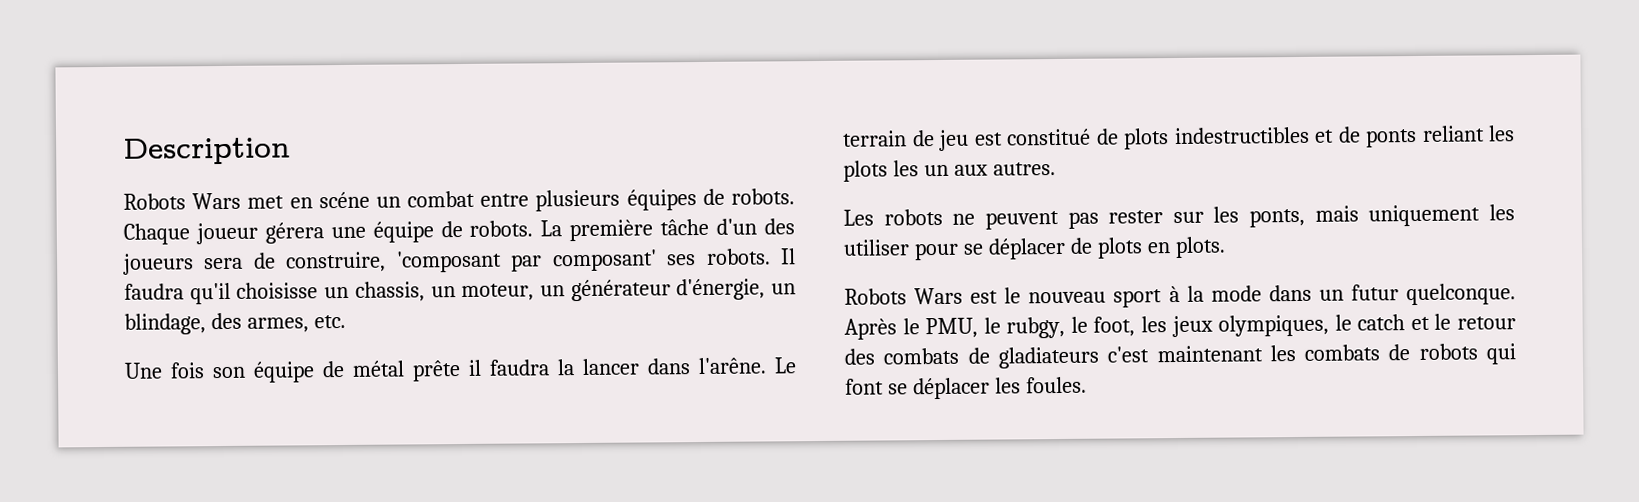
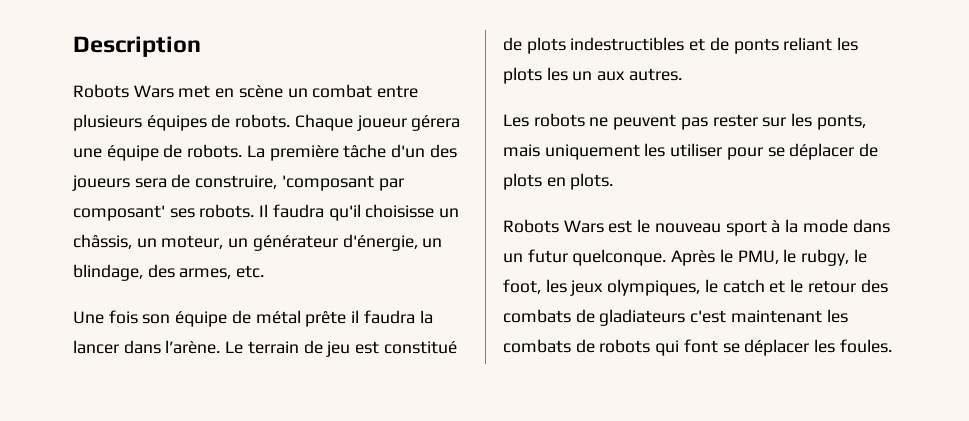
- Robots Wars met en scéne un combat entre plusieurs équipes de robots.
+ Robots Wars met en scène un combat entre plusieurs équipes de robots.
- Il faudra qu'il choisisse un chassis, un moteur, un générateur d'énergie, un blindage, des armes, etc.
+ Il faudra qu'il choisisse un châssis, un moteur, un générateur d'énergie, un blindage, des armes, etc.
- Une fois son équipe de métal prête il faudra la lancer dans l'arêne.
+ Une fois son équipe de métal prête il faudra la lancer dans l’arène.

